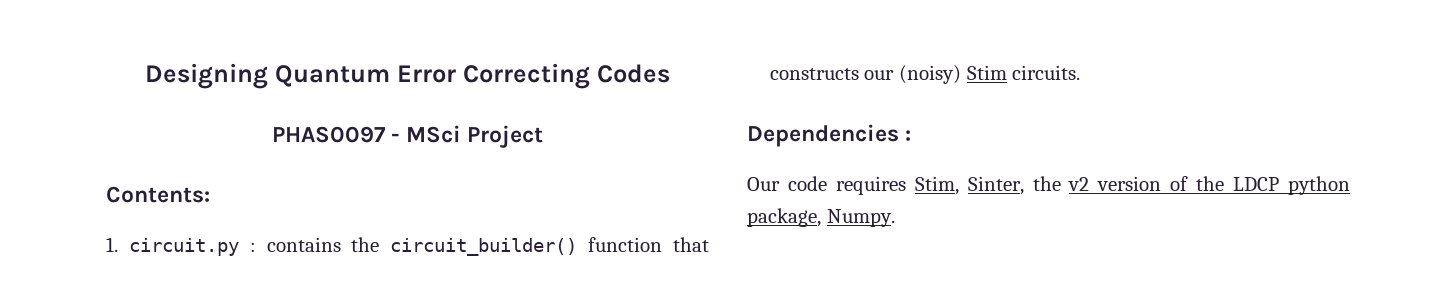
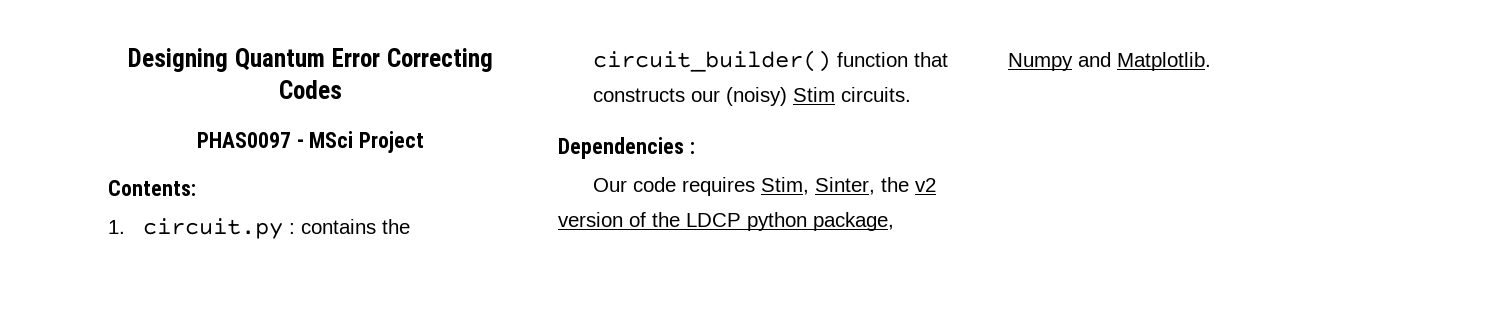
- Our code requires Stim, Sinter, the v2 version of the LDCP python package, Numpy.
+ Our code requires Stim, Sinter, the v2 version of the LDCP python package, Numpy and Matplotlib.

